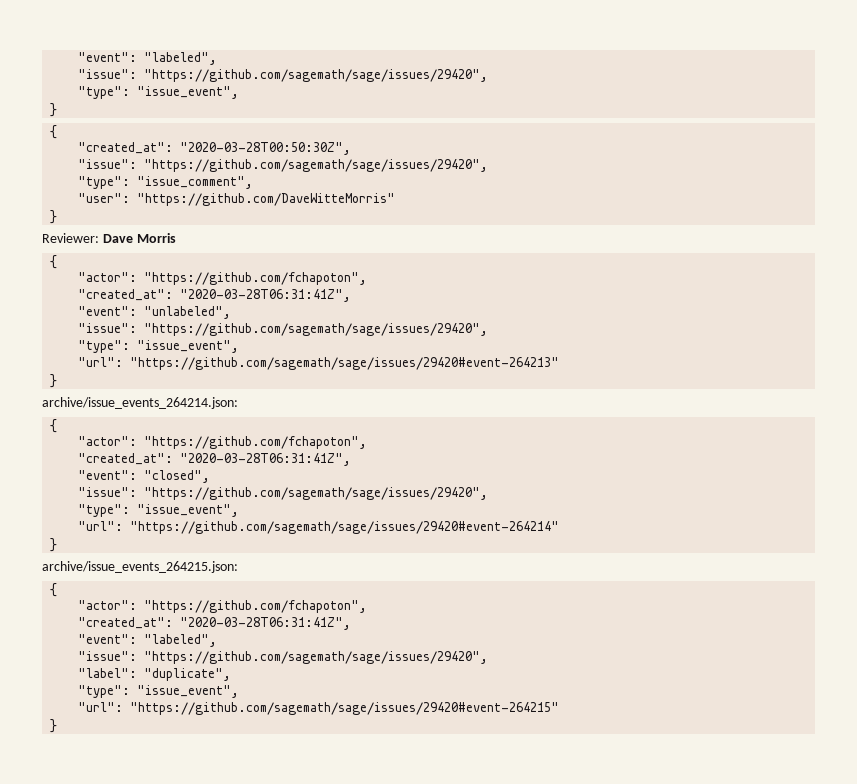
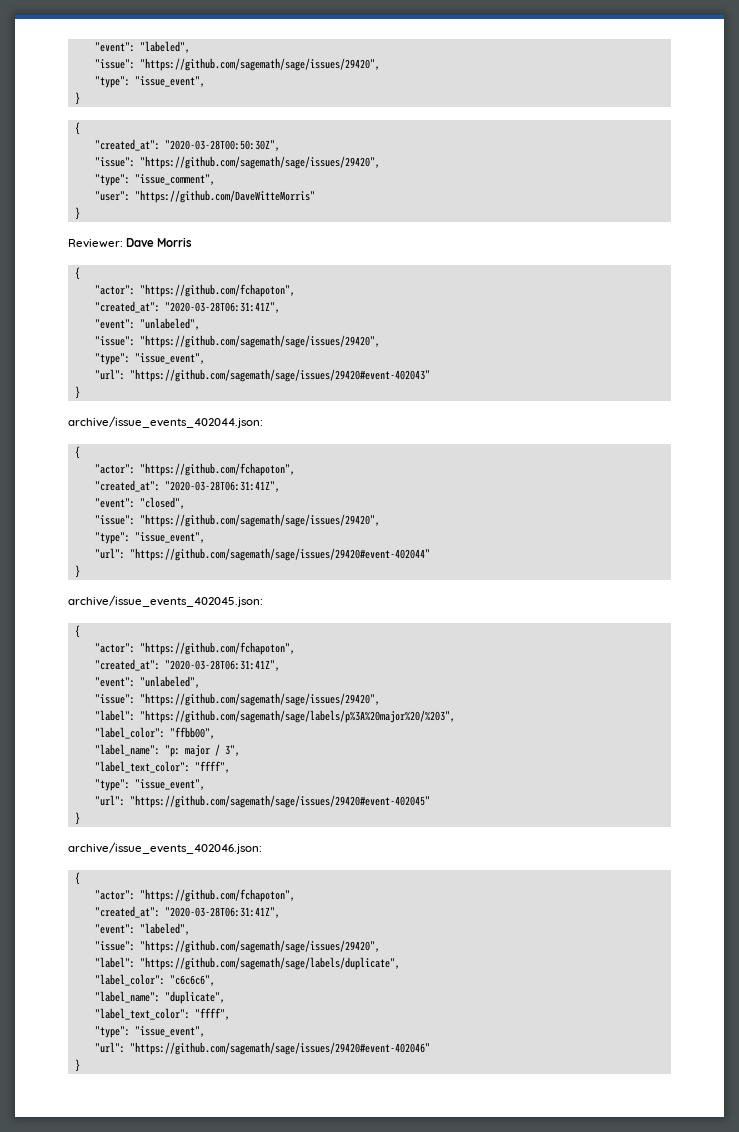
- "url": "https://github.com/sagemath/sage/issues/29420#event-264213"
+ "url": "https://github.com/sagemath/sage/issues/29420#event-402043"
  }
- archive/issue_events_264214.json:
+ archive/issue_events_402044.json:
- "url": "https://github.com/sagemath/sage/issues/29420#event-264214"
+ "url": "https://github.com/sagemath/sage/issues/29420#event-402044"
  }
- archive/issue_events_264215.json:
+ archive/issue_events_402045.json:
+ {
+ "actor": "https://github.com/fchapoton",
+ "created_at": "2020-03-28T06:31:41Z",
+ "event": "unlabeled",
+ "issue": "https://github.com/sagemath/sage/issues/29420",
+ "label": "https://github.com/sagemath/sage/labels/p%3A%20major%20/%203",
+ "label_color": "ffbb00",
+ "label_name": "p: major / 3",
+ "label_text_color": "ffff",
+ "type": "issue_event",
+ "url": "https://github.com/sagemath/sage/issues/29420#event-402045"
+ }
+ archive/issue_events_402046.json:
- "label": "duplicate",
+ "label": "https://github.com/sagemath/sage/labels/duplicate",
+ "label_color": "c6c6c6",
+ "label_name": "duplicate",
+ "label_text_color": "ffff",
  "type": "issue_event",
- "url": "https://github.com/sagemath/sage/issues/29420#event-264215"
+ "url": "https://github.com/sagemath/sage/issues/29420#event-402046"

